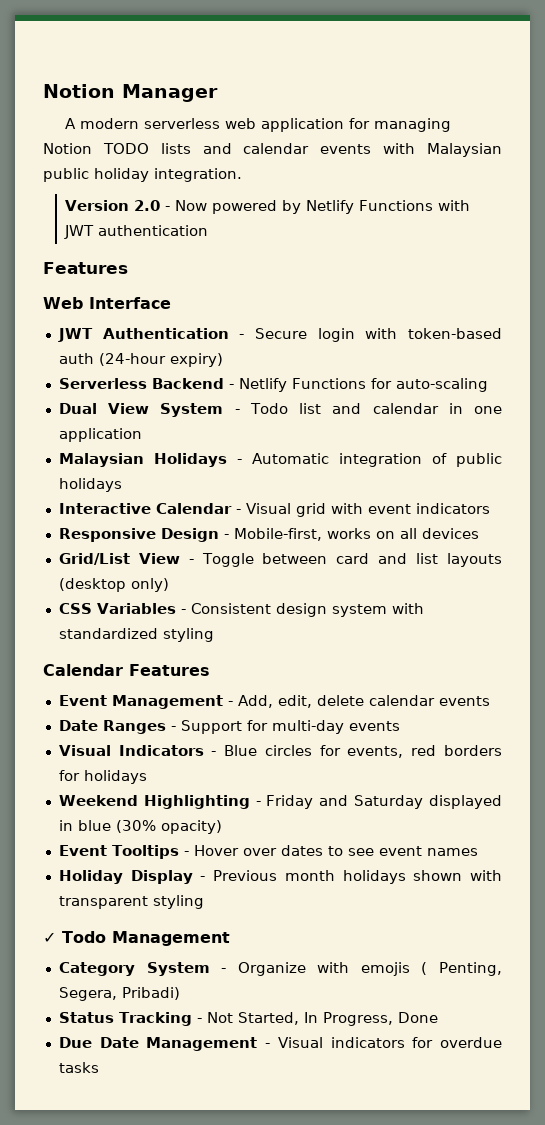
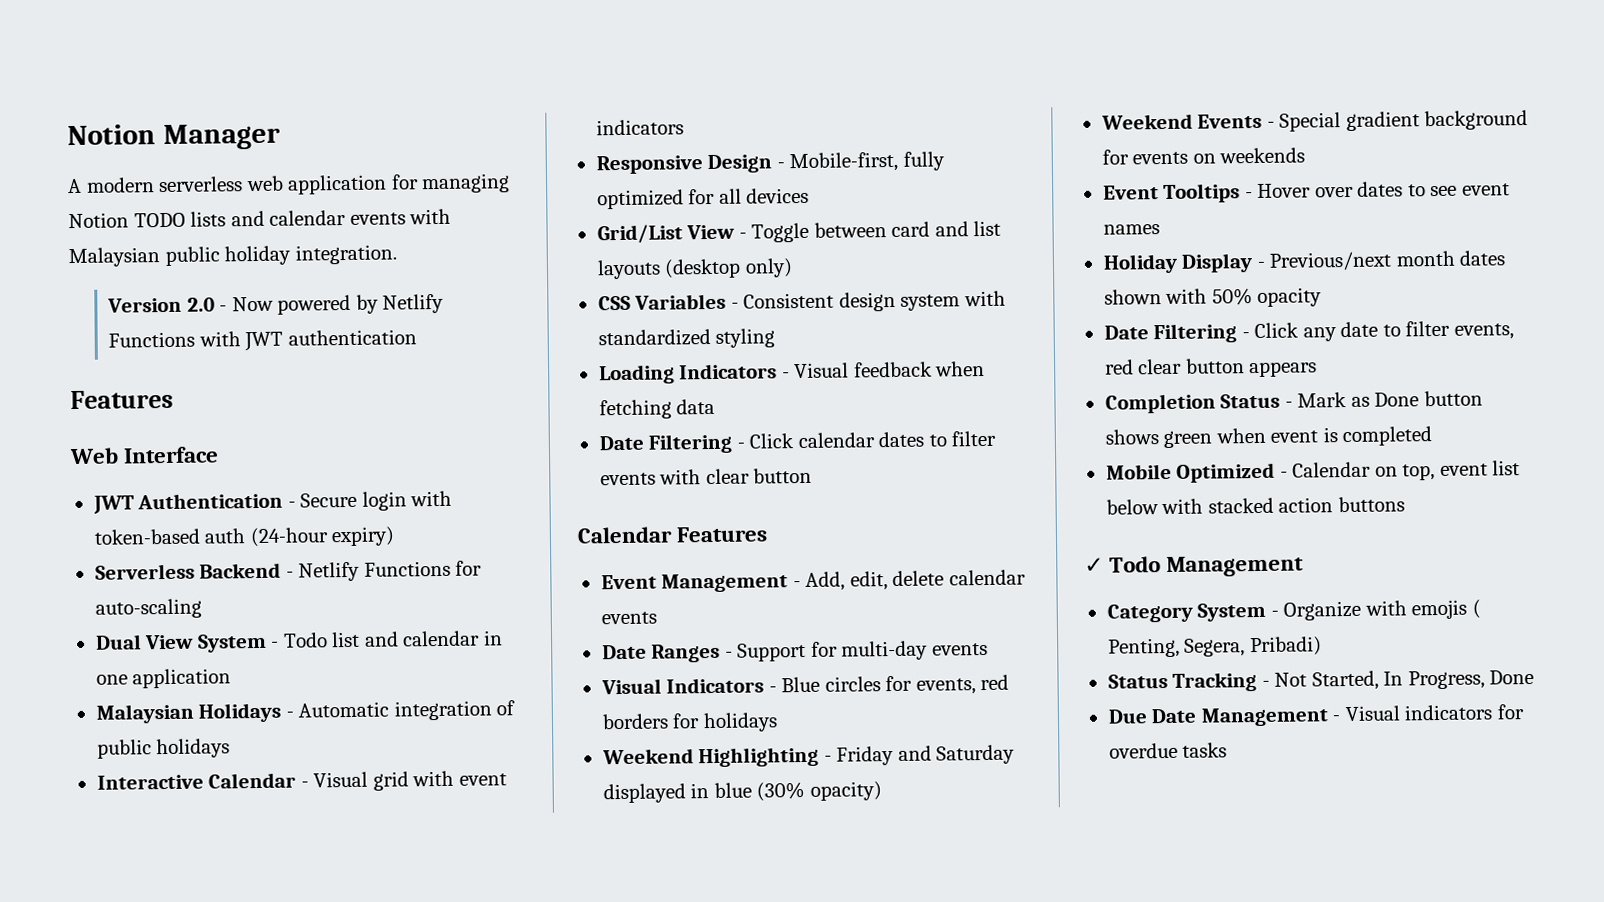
- Responsive Design - Mobile-first, works on all devices
+ Responsive Design - Mobile-first, fully optimized for all devices
+ Loading Indicators - Visual feedback when fetching data
+ Date Filtering - Click calendar dates to filter events with clear button
+ Weekend Events - Special gradient background for events on weekends
- Holiday Display - Previous month holidays shown with transparent styling
+ Holiday Display - Previous/next month dates shown with 50% opacity
+ Date Filtering - Click any date to filter events, red clear button appears
+ Completion Status - Mark as Done button shows green when event is completed
+ Mobile Optimized - Calendar on top, event list below with stacked action buttons

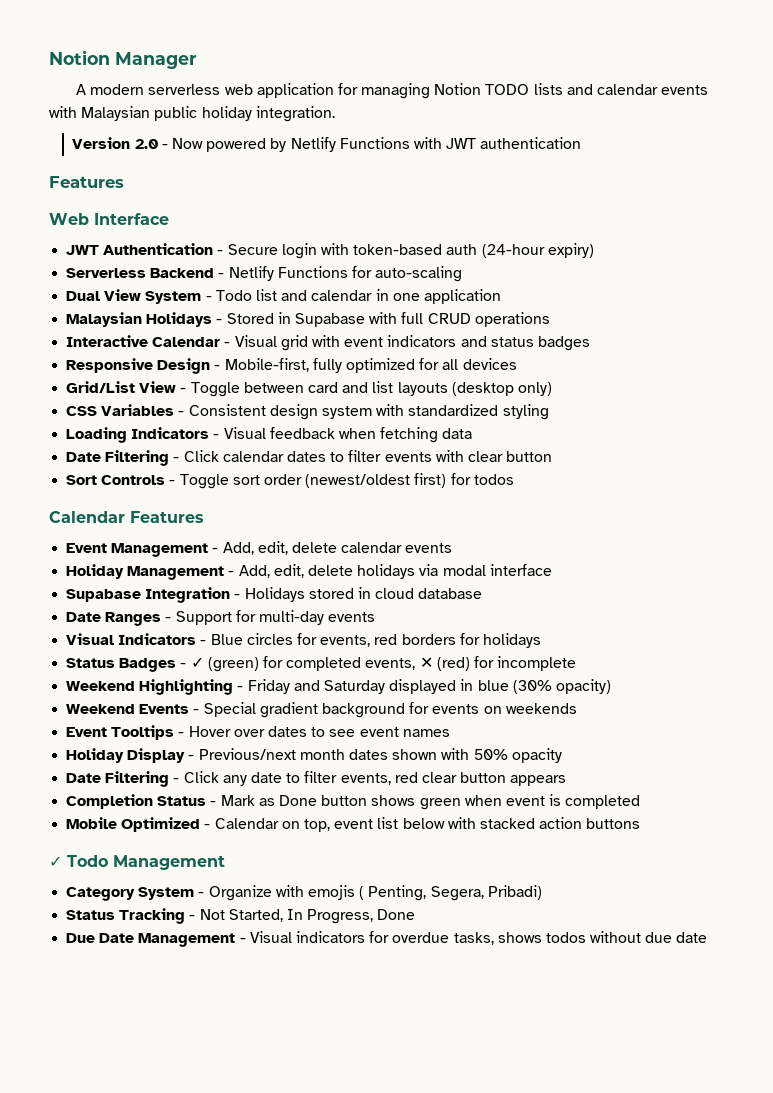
- Malaysian Holidays - Automatic integration of public holidays
+ Malaysian Holidays - Stored in Supabase with full CRUD operations
- Interactive Calendar - Visual grid with event indicators
+ Interactive Calendar - Visual grid with event indicators and status badges
+ Sort Controls - Toggle sort order (newest/oldest first) for todos
+ Holiday Management - Add, edit, delete holidays via modal interface
+ Supabase Integration - Holidays stored in cloud database
+ Status Badges - ✓ (green) for completed events, ✕ (red) for incomplete
- Due Date Management - Visual indicators for overdue tasks
+ Due Date Management - Visual indicators for overdue tasks, shows todos without due date

